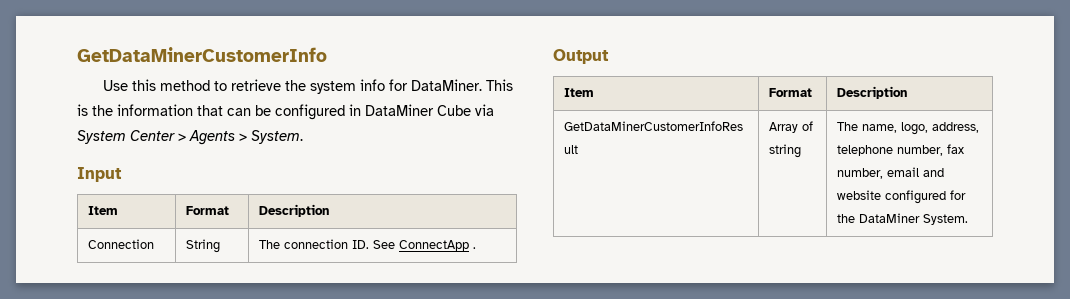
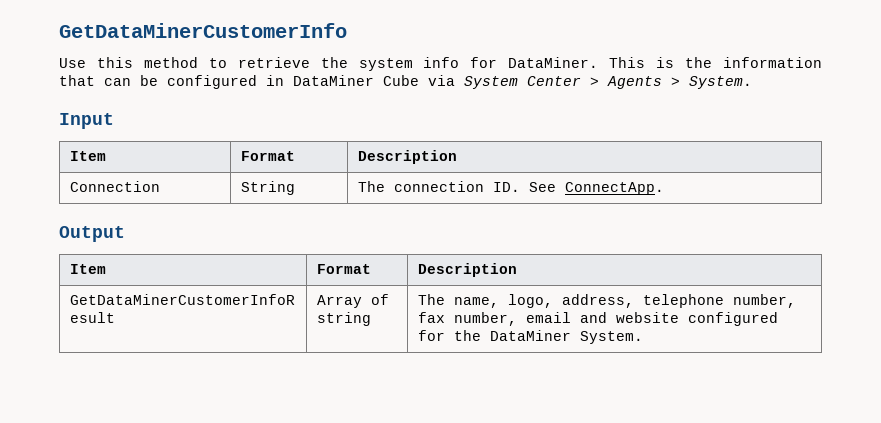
- Connection | String | The connection ID. See ConnectApp .
+ Connection | String | The connection ID. See ConnectApp.

